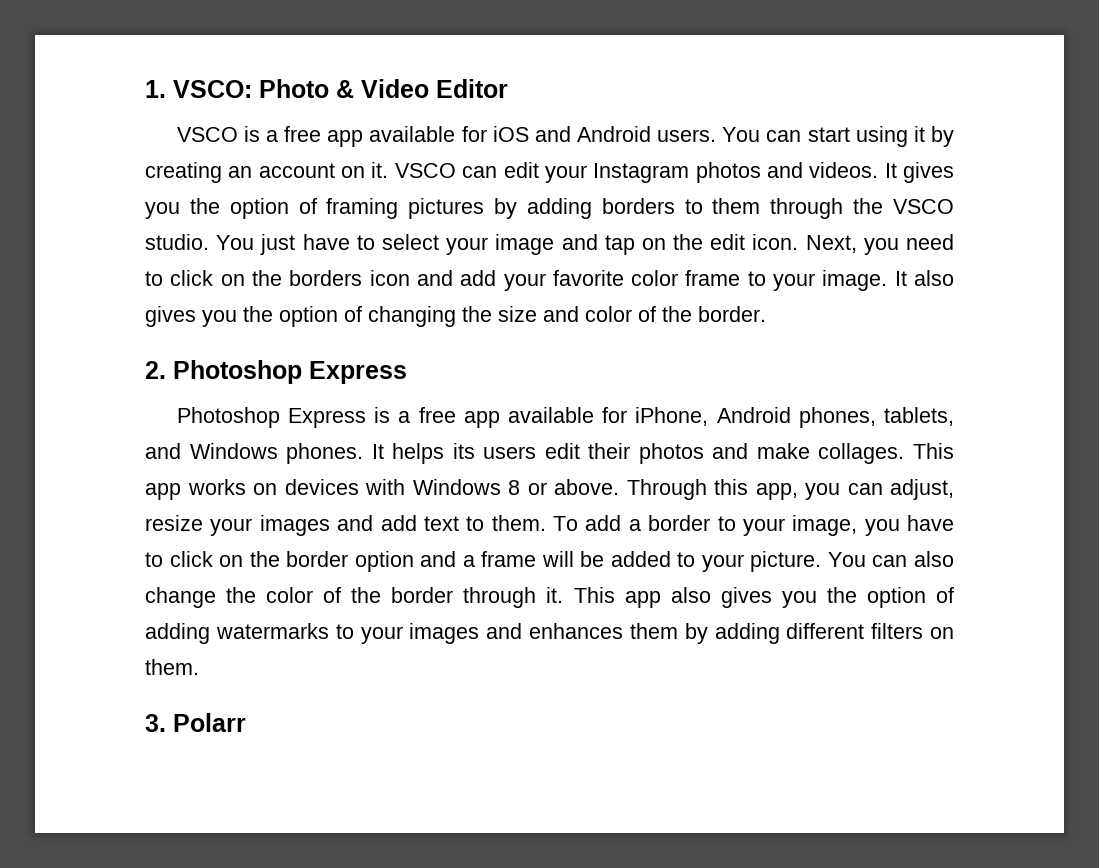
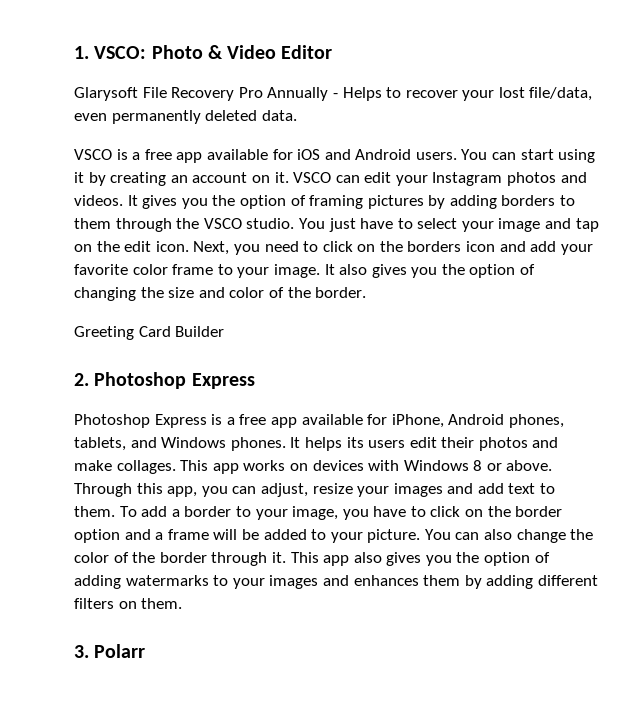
+ Glarysoft File Recovery Pro Annually - Helps to recover your lost file/data, even permanently deleted data.
+ Greeting Card Builder

